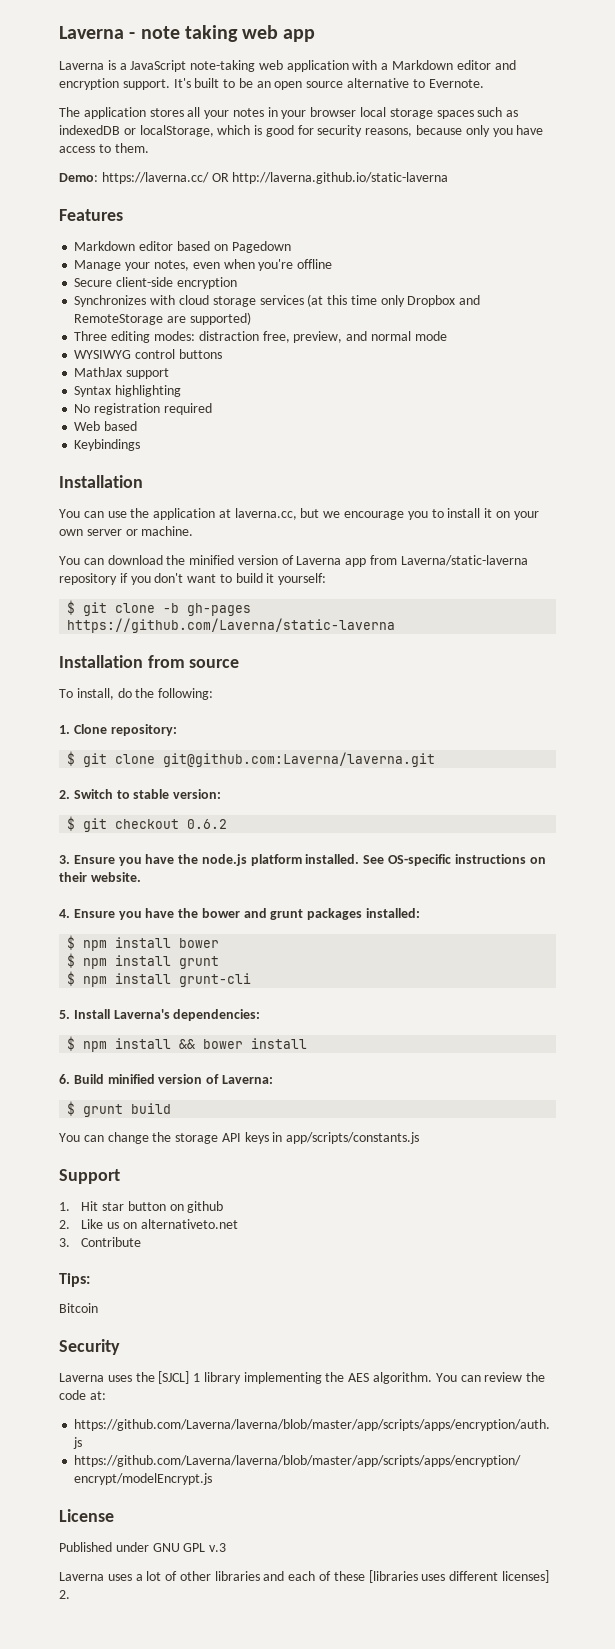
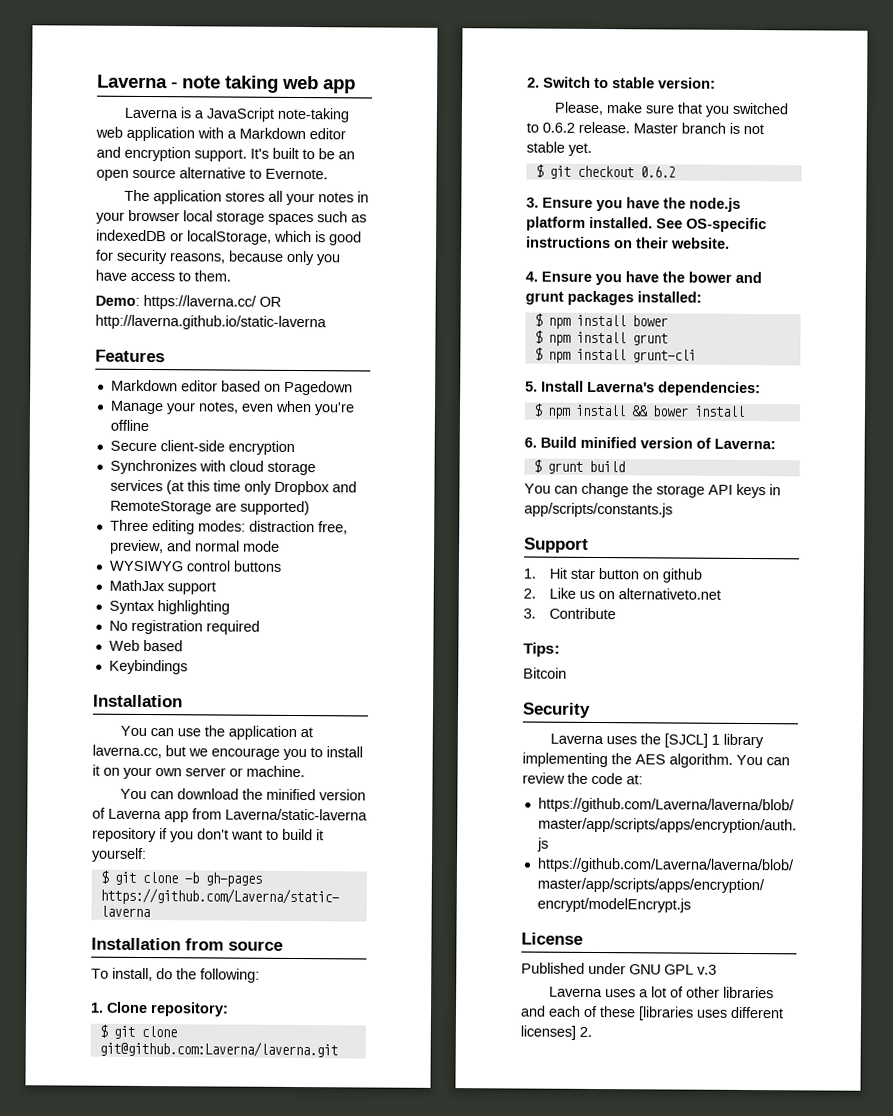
+ Please, make sure that you switched to 0.6.2 release. Master branch is not stable yet.

